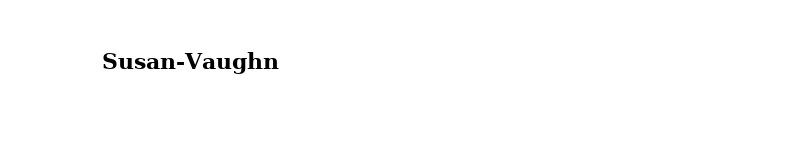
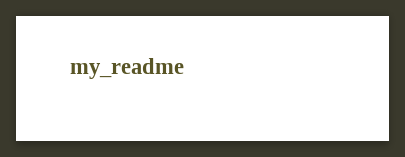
- Susan-Vaughn
+ my_readme

